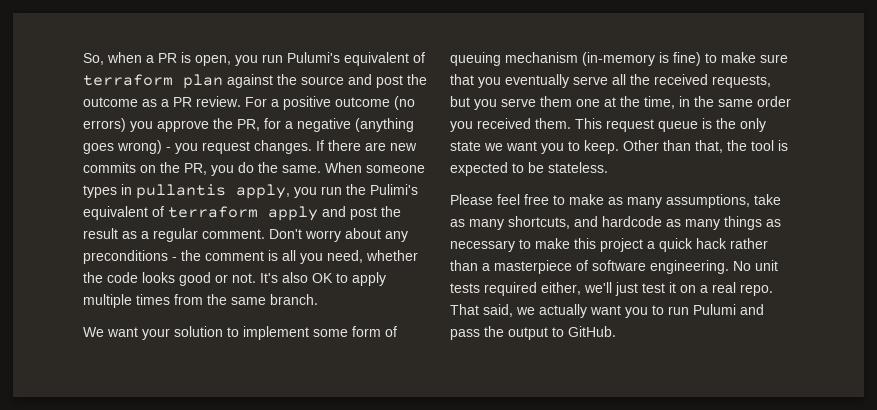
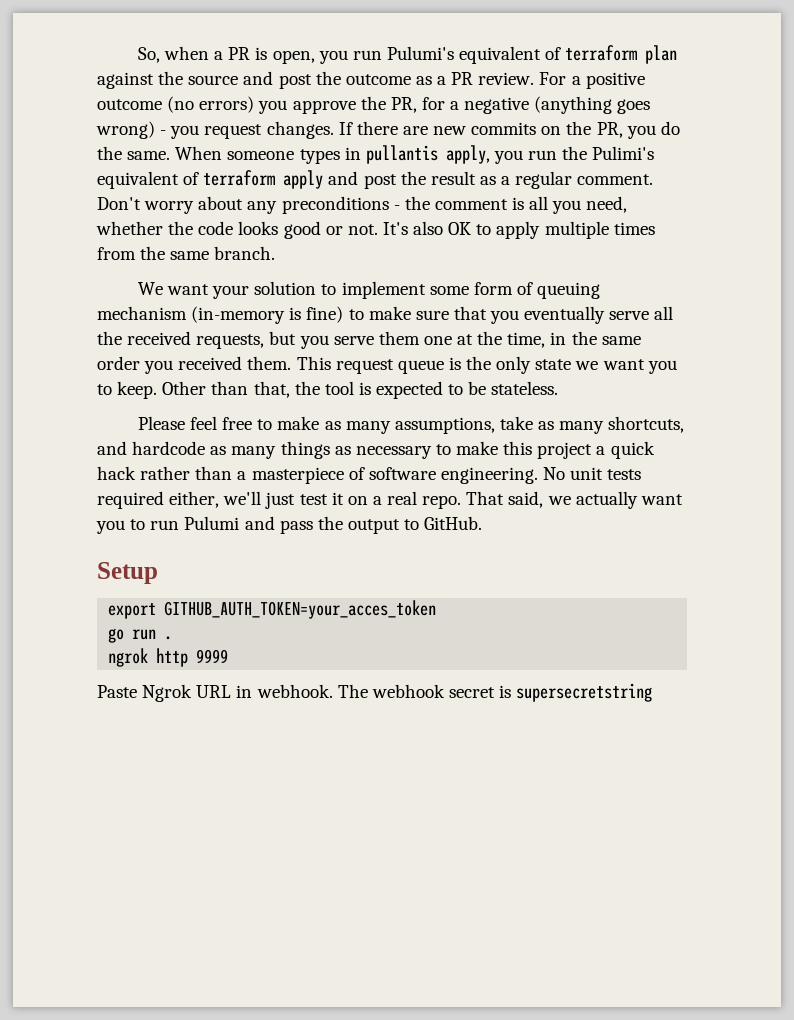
+ Setup
+ export GITHUB_AUTH_TOKEN=your_acces_token
+ go run .
+ ngrok http 9999
+ Paste Ngrok URL in webhook. The webhook secret is supersecretstring

